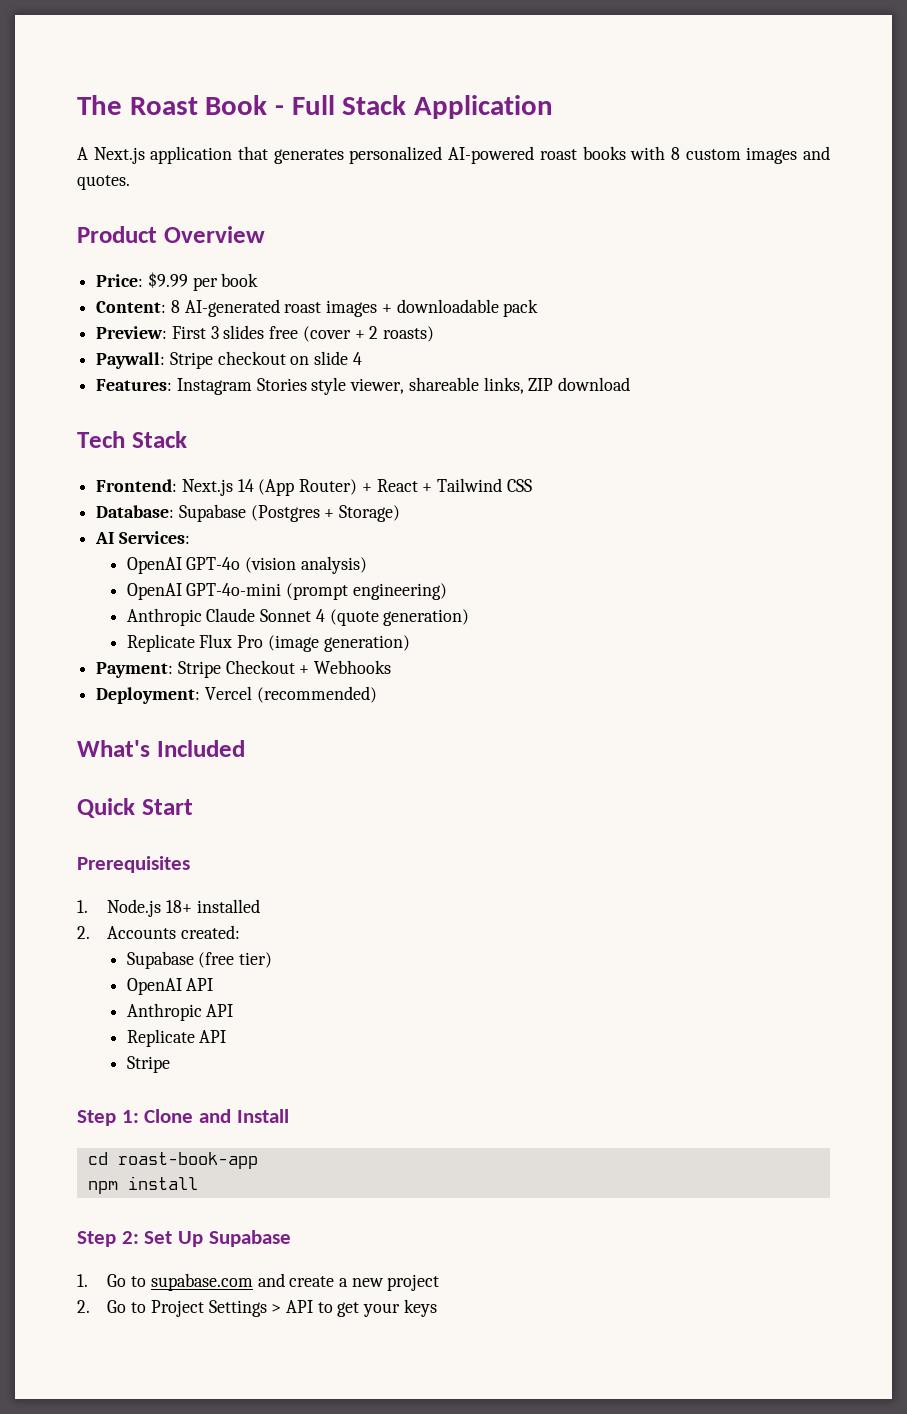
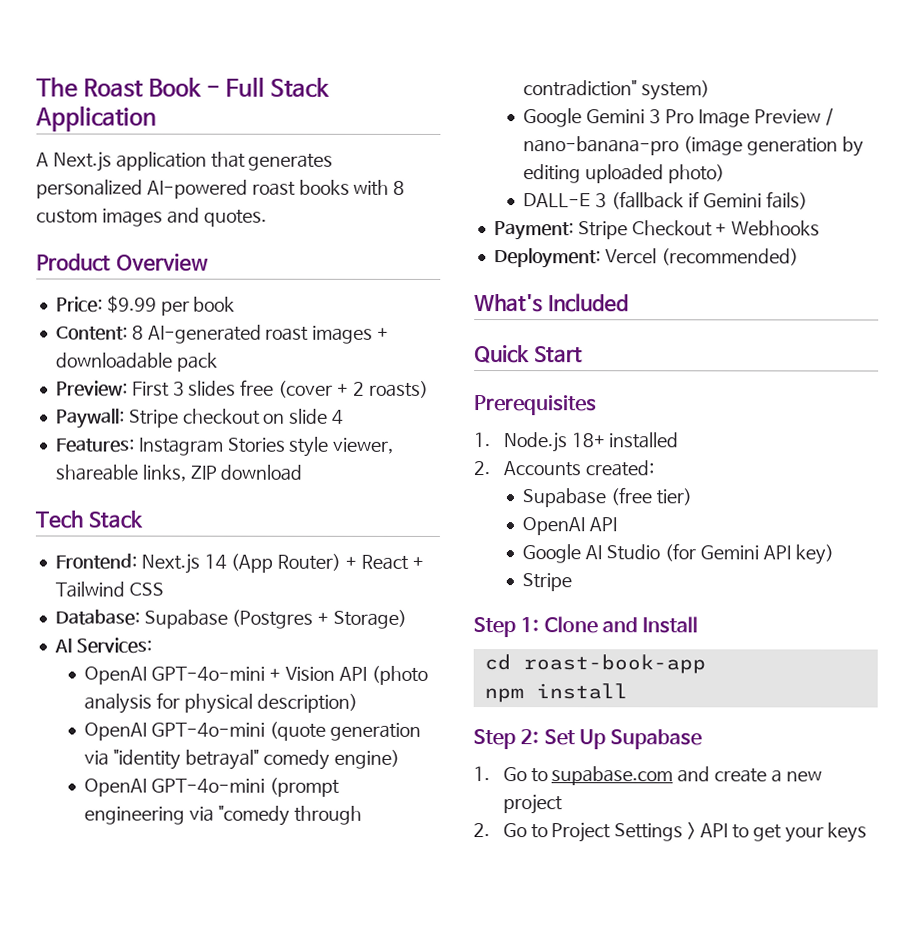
- OpenAI GPT-4o (vision analysis)
- OpenAI GPT-4o-mini (prompt engineering)
- Anthropic Claude Sonnet 4 (quote generation)
- Replicate Flux Pro (image generation)
+ OpenAI GPT-4o-mini + Vision API (photo analysis for physical description)
+ OpenAI GPT-4o-mini (quote generation via "identity betrayal" comedy engine)
+ OpenAI GPT-4o-mini (prompt engineering via "comedy through contradiction" system)
+ Google Gemini 3 Pro Image Preview / nano-banana-pro (image generation by editing uploaded photo)
+ DALL-E 3 (fallback if Gemini fails)
- Anthropic API
- Replicate API
+ Google AI Studio (for Gemini API key)

